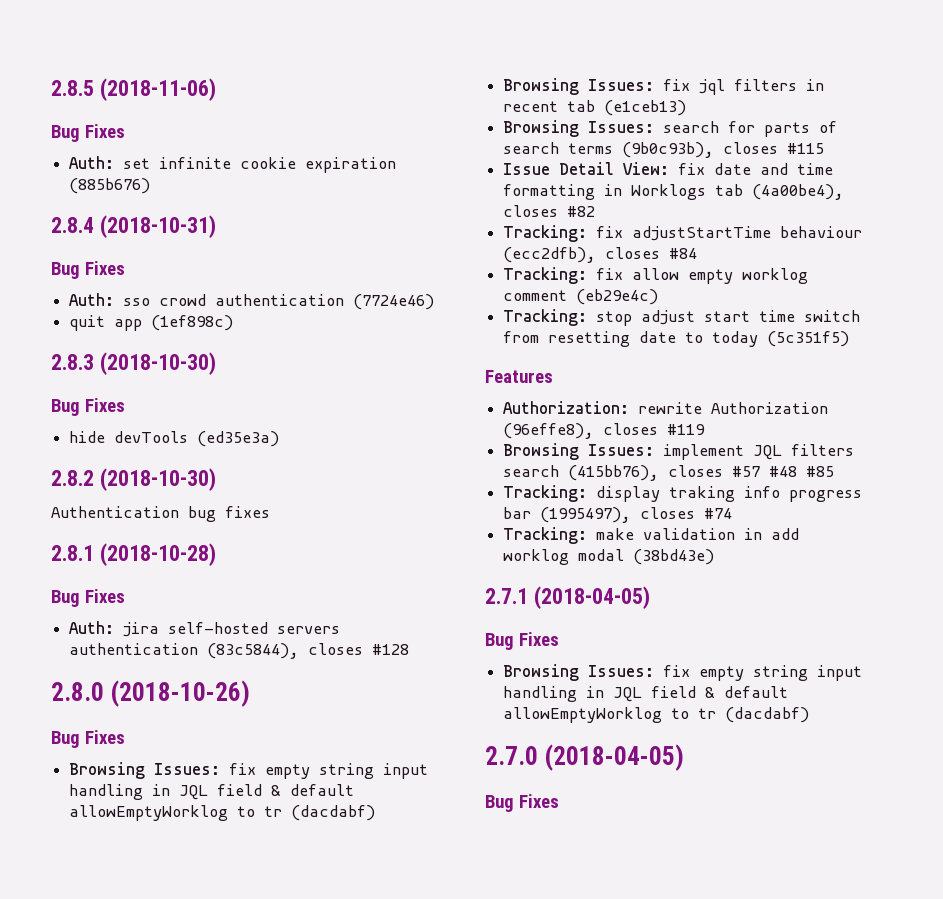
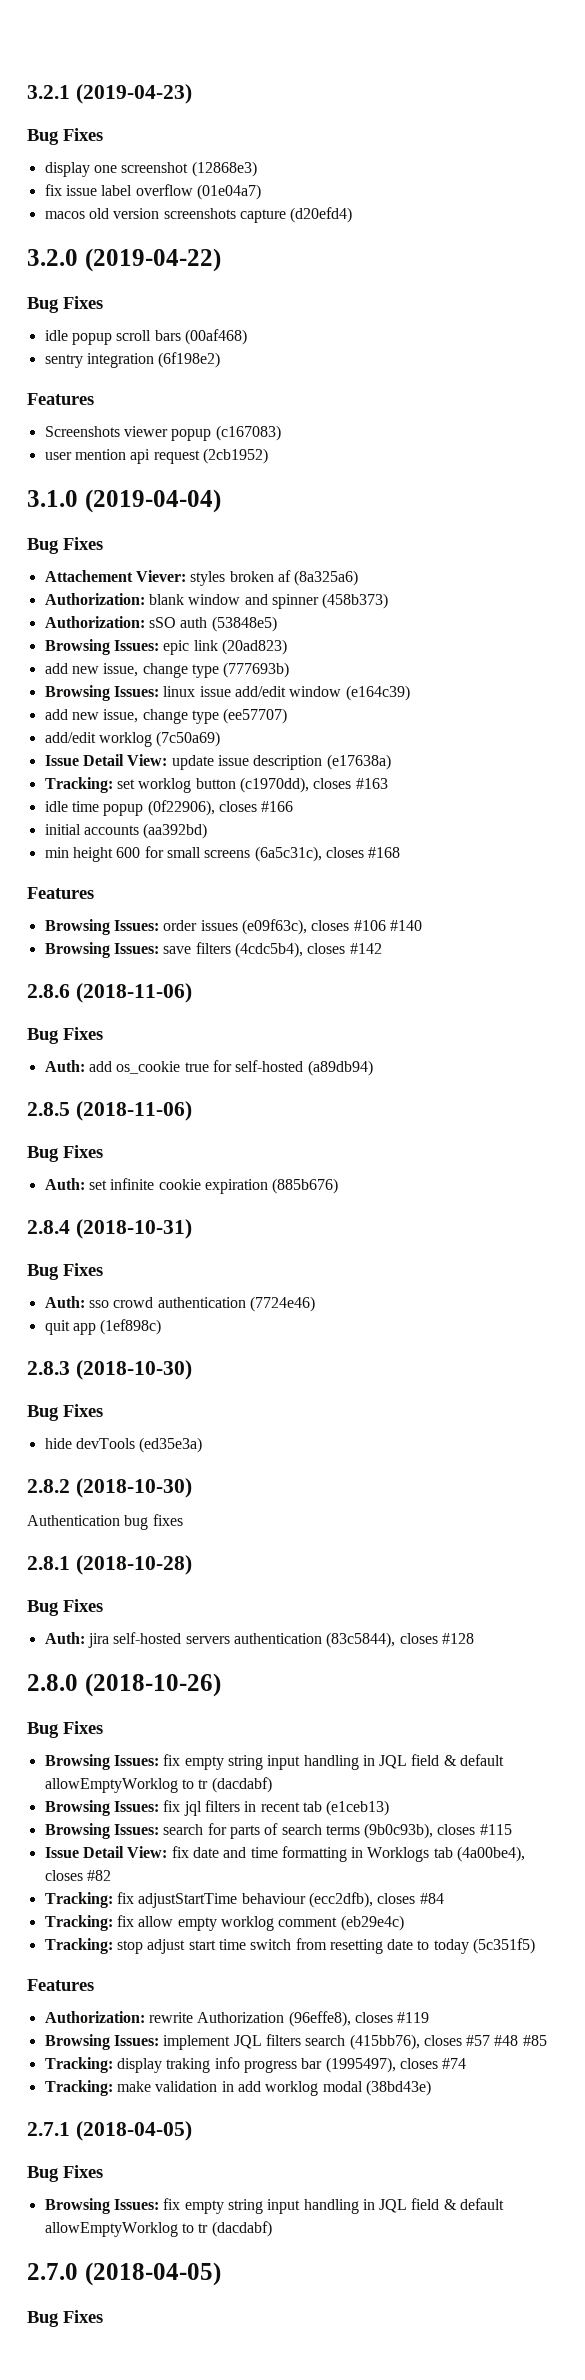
+ 3.2.1 (2019-04-23)
+ Bug Fixes
+ display one screenshot (12868e3)
+ fix issue label overflow (01e04a7)
+ macos old version screenshots capture (d20efd4)
+ 3.2.0 (2019-04-22)
+ Bug Fixes
+ idle popup scroll bars (00af468)
+ sentry integration (6f198e2)
+ Features
+ Screenshots viewer popup (c167083)
+ user mention api request (2cb1952)
+ 3.1.0 (2019-04-04)
+ Bug Fixes
+ Attachement Viever: styles broken af (8a325a6)
+ Authorization: blank window and spinner (458b373)
+ Authorization: sSO auth (53848e5)
+ Browsing Issues: epic link (20ad823)
+ add new issue, change type (777693b)
+ Browsing Issues: linux issue add/edit window (e164c39)
+ add new issue, change type (ee57707)
+ add/edit worklog (7c50a69)
+ Issue Detail View: update issue description (e17638a)
+ Tracking: set worklog button (c1970dd), closes #163
+ idle time popup (0f22906), closes #166
+ initial accounts (aa392bd)
+ min height 600 for small screens (6a5c31c), closes #168
+ Features
+ Browsing Issues: order issues (e09f63c), closes #106 #140
+ Browsing Issues: save filters (4cdc5b4), closes #142
+ 2.8.6 (2018-11-06)
+ Bug Fixes
+ Auth: add os_cookie true for self-hosted (a89db94)

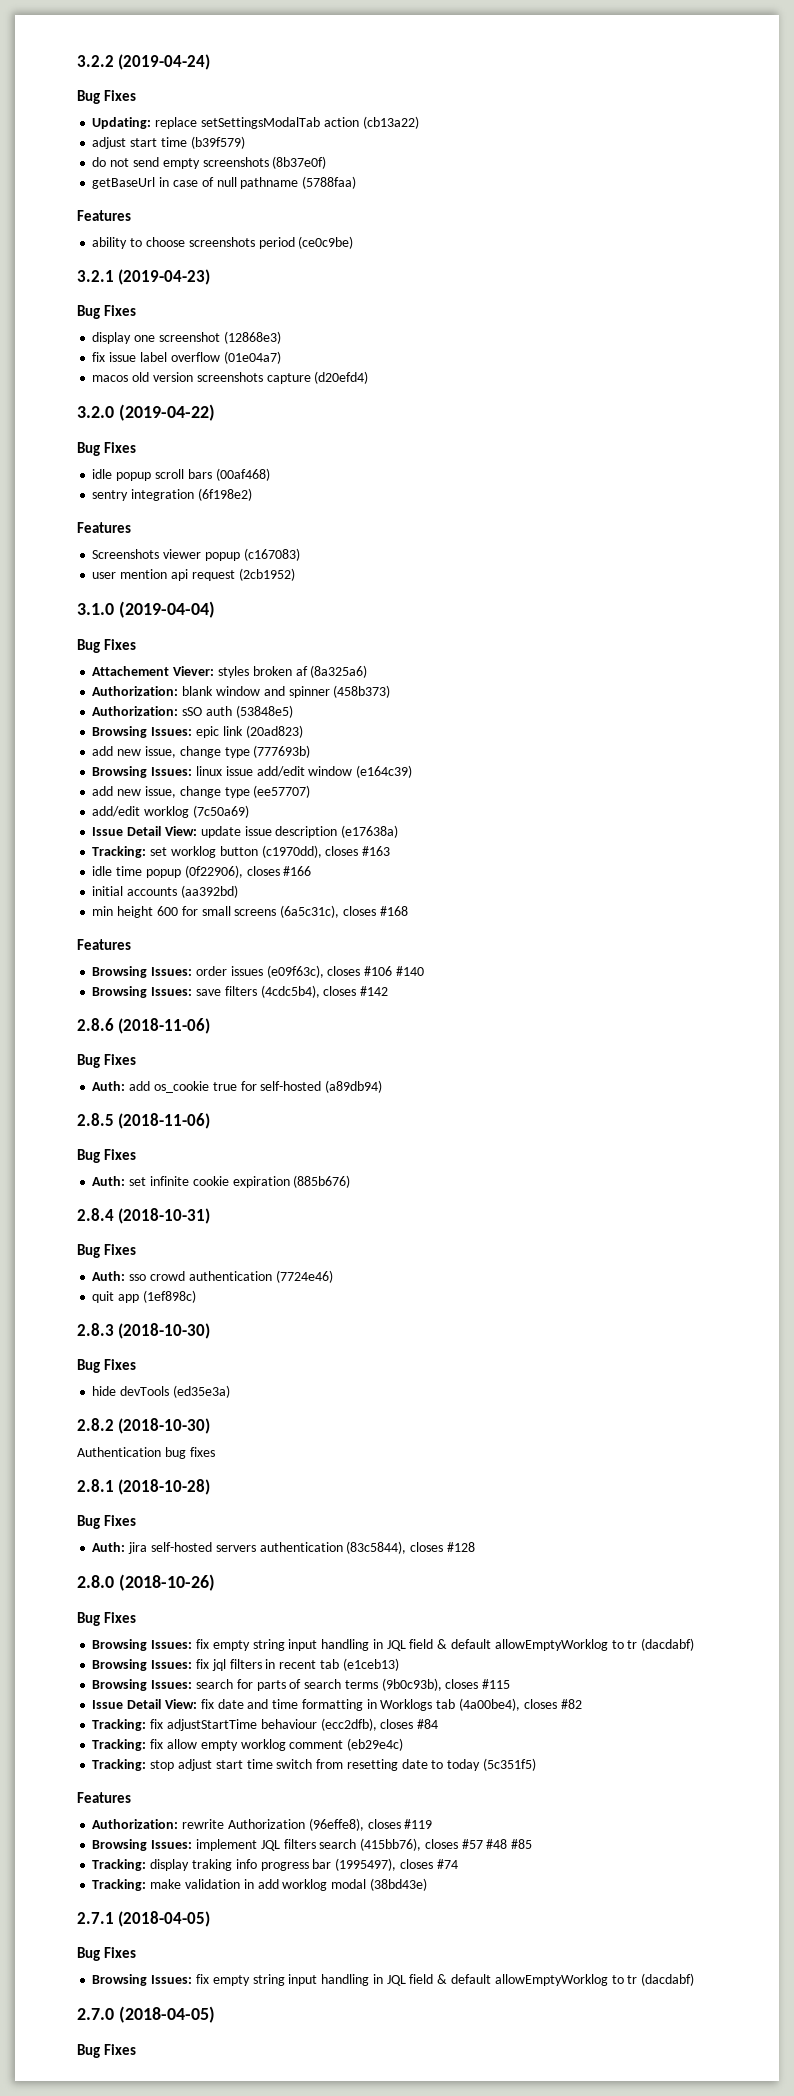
+ 3.2.2 (2019-04-24)
+ Bug Fixes
+ Updating: replace setSettingsModalTab action (cb13a22)
+ adjust start time (b39f579)
+ do not send empty screenshots (8b37e0f)
+ getBaseUrl in case of null pathname (5788faa)
+ Features
+ ability to choose screenshots period (ce0c9be)

